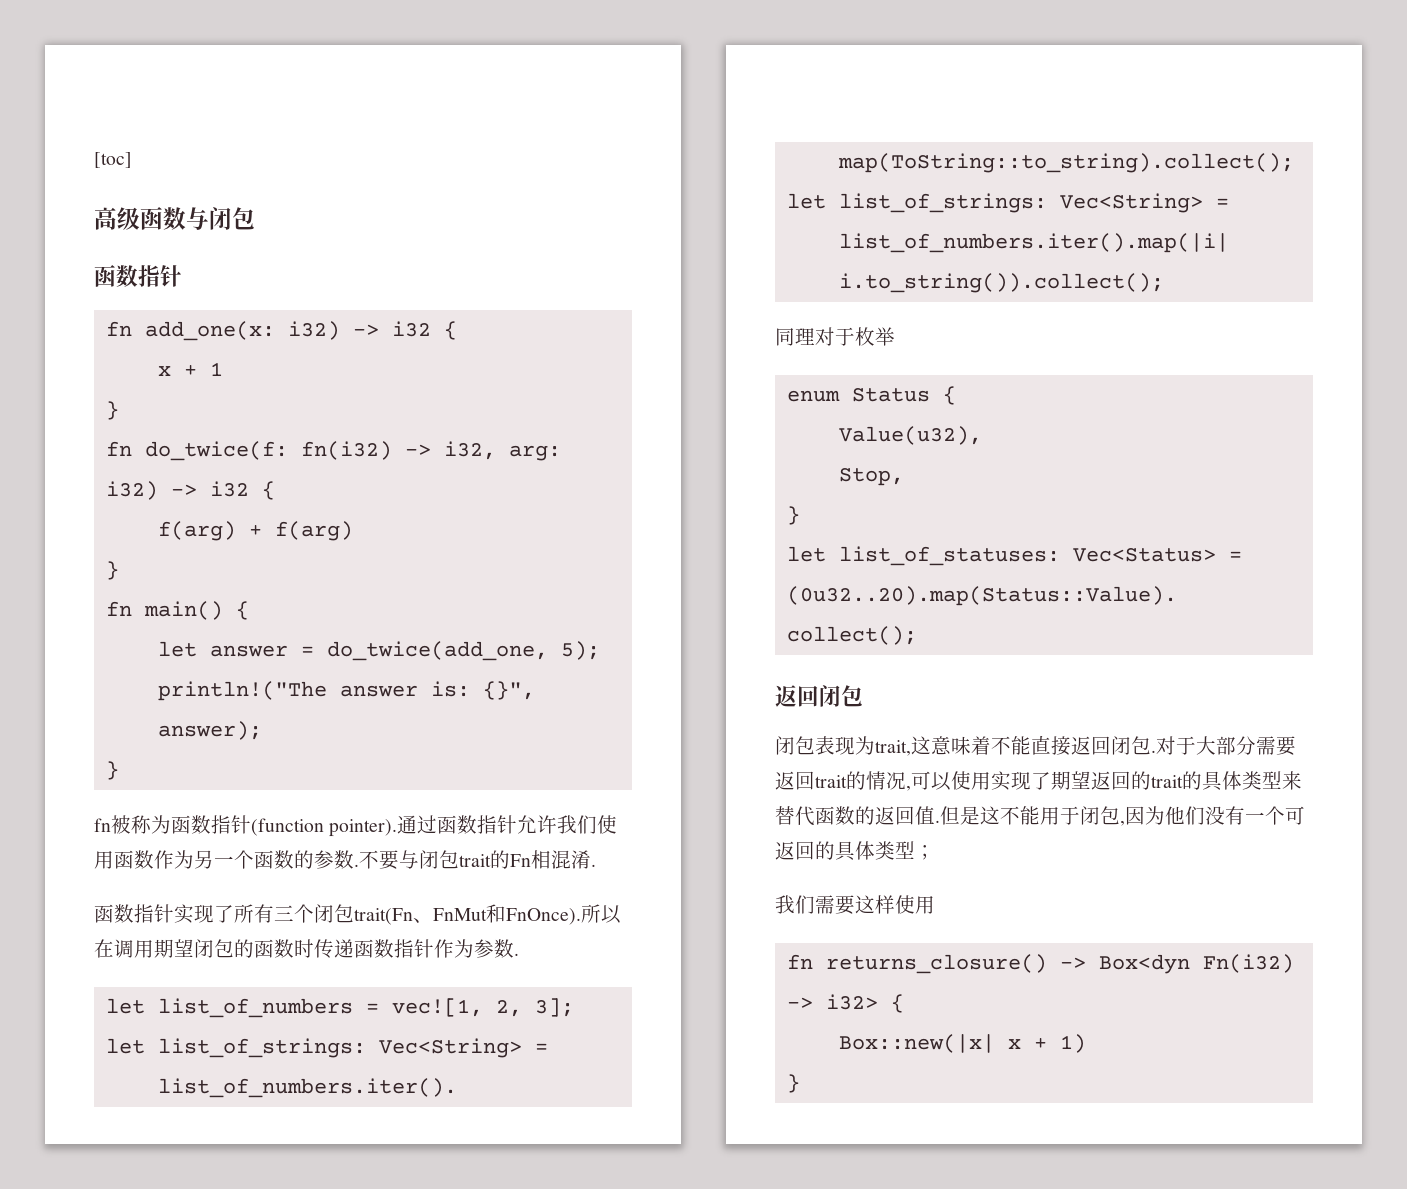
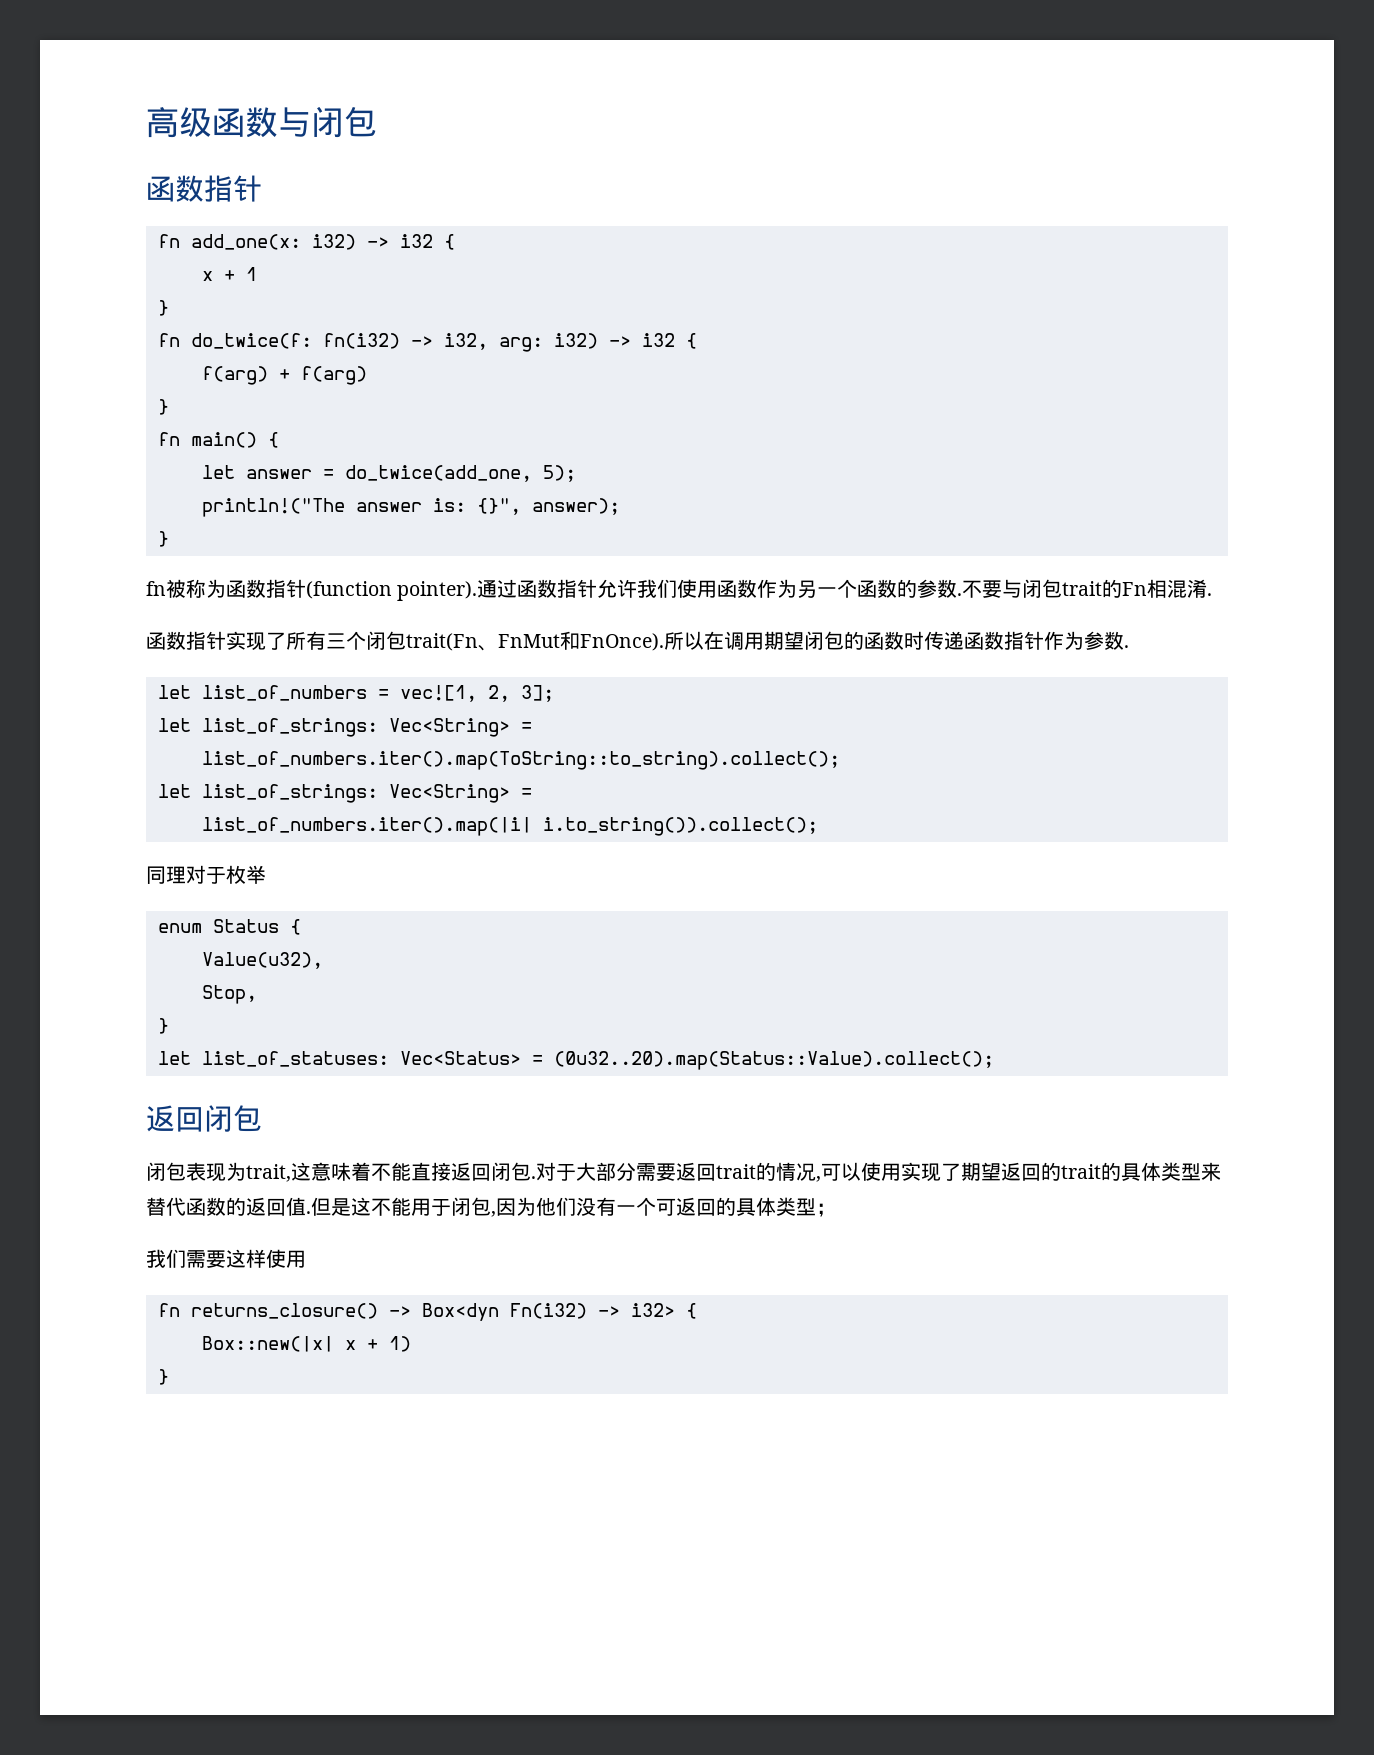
- [toc]

